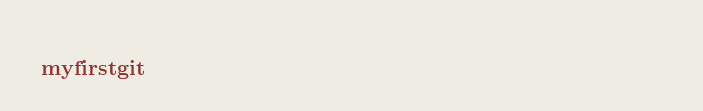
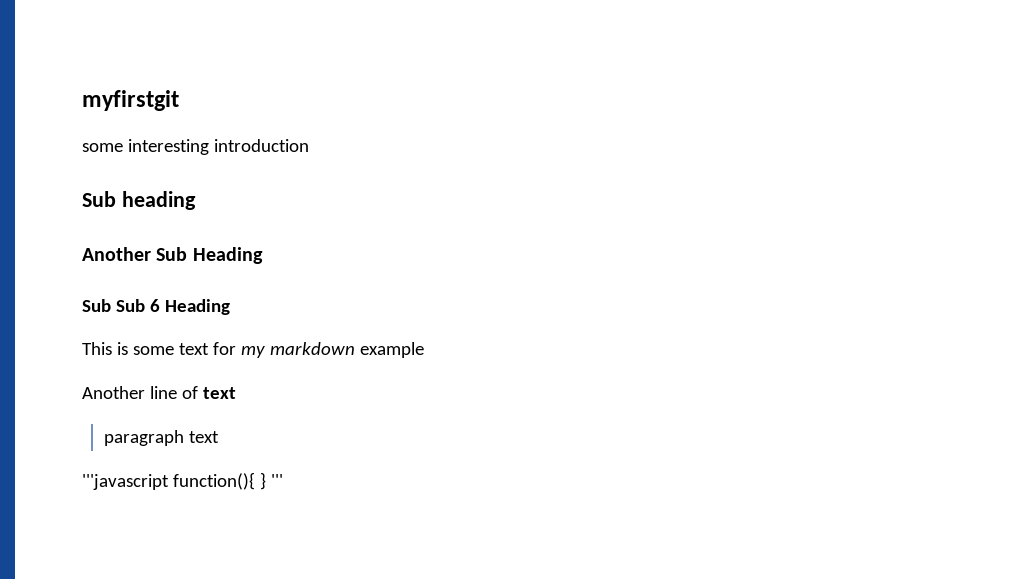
+ some interesting introduction
+ Sub heading
+ Another Sub Heading
+ Sub Sub 6 Heading
+ This is some text for my markdown example
+ Another line of text
+ paragraph text
+ '''javascript function(){ } '''

